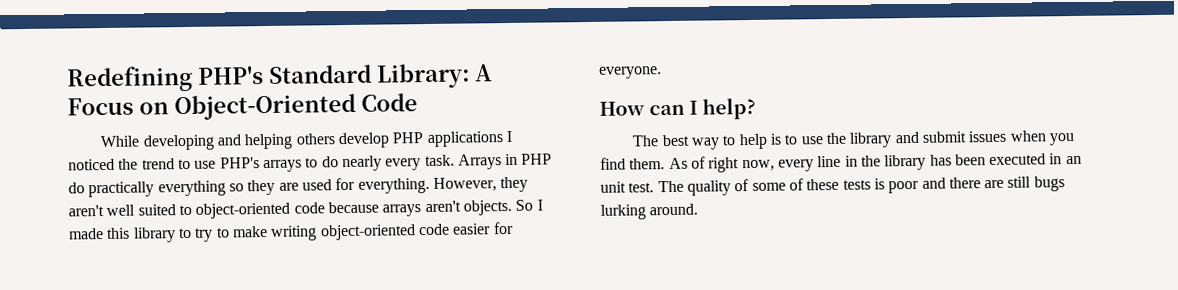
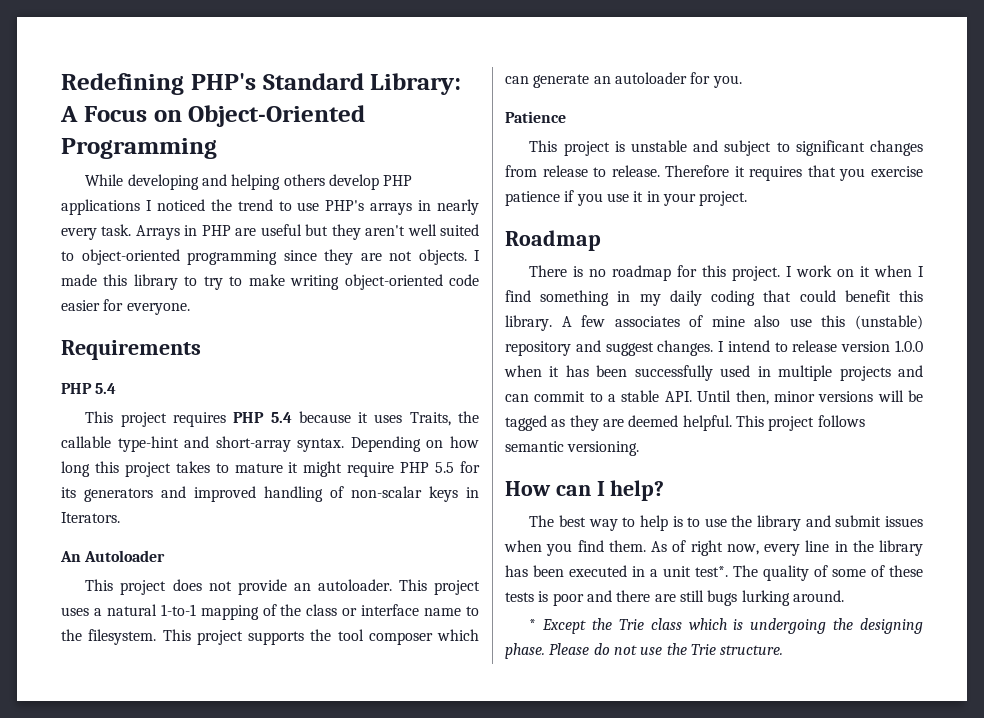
- Redefining PHP's Standard Library: A Focus on Object-Oriented Code
+ Redefining PHP's Standard Library: A Focus on Object-Oriented Programming
- While developing and helping others develop PHP applications I noticed the trend to use PHP's arrays to do nearly every task.
+ While developing and helping others develop PHP applications I noticed the trend to use PHP's arrays in nearly every task.
- Arrays in PHP do practically everything so they are used for everything. However, they aren't well suited to object-oriented code because arrays aren't objects. So I made this library to try to make writing object-oriented code easier for everyone.
+ Arrays in PHP are useful but they aren't well suited to object-oriented programming since they are not objects. I made this library to try to make writing object-oriented code easier for everyone.
+ Requirements
+ PHP 5.4
+ This project requires PHP 5.4 because it uses Traits, the callable type-hint and short-array syntax. Depending on how long this project takes to mature it might require PHP 5.5 for its generators and improved handling of non-scalar keys in Iterators.
+ An Autoloader
+ This project does not provide an autoloader. This project uses a natural 1-to-1 mapping of the class or interface name to the filesystem. This project supports the tool composer which can generate an autoloader for you.
+ Patience
+ This project is unstable and subject to significant changes from release to release. Therefore it requires that you exercise patience if you use it in your project.
+ Roadmap
+ There is no roadmap for this project. I work on it when I find something in my daily coding that could benefit this library. A few associates of mine also use this (unstable) repository and suggest changes. I intend to release version 1.0.0 when it has been successfully used in multiple projects and can commit to a stable API. Until then, minor versions will be tagged as they are deemed helpful. This project follows semantic versioning.
- As of right now, every line in the library has been executed in an unit test.
+ As of right now, every line in the library has been executed in a unit test*.
+ * Except the Trie class which is undergoing the designing phase. Please do not use the Trie structure.

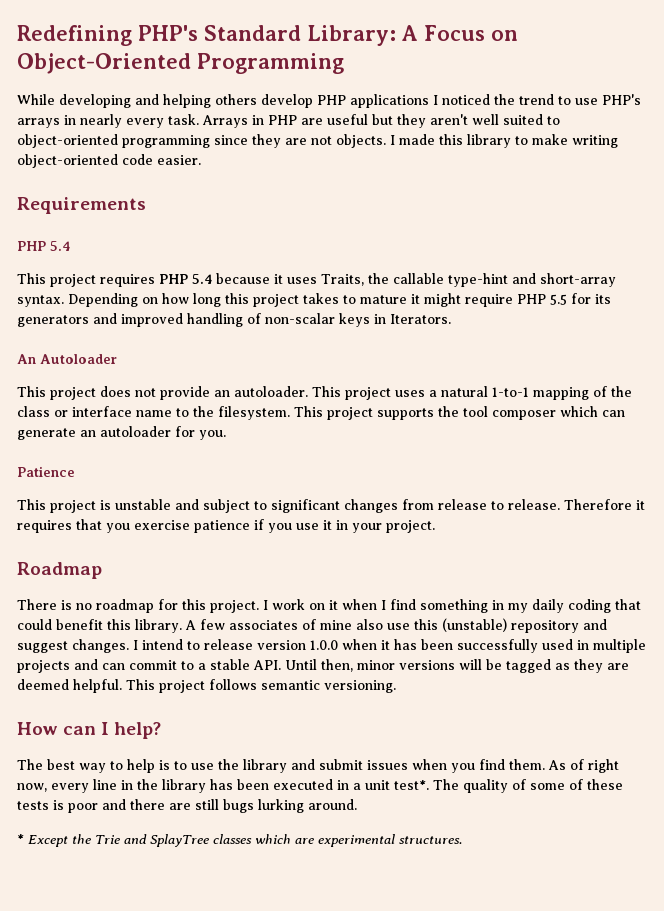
- I made this library to try to make writing object-oriented code easier for everyone.
+ I made this library to make writing object-oriented code easier.
- * Except the Trie class which is undergoing the designing phase. Please do not use the Trie structure.
+ * Except the Trie and SplayTree classes which are experimental structures.

